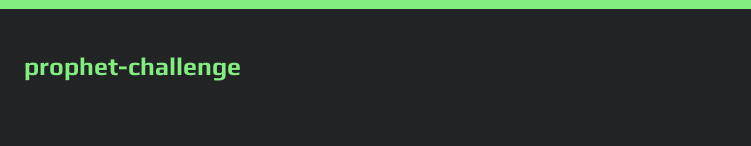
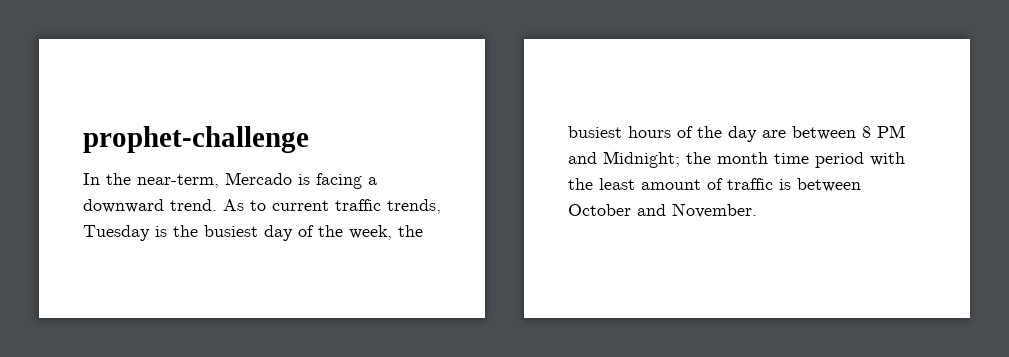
+ In the near-term, Mercado is facing a downward trend. As to current traffic trends, Tuesday is the busiest day of the week, the busiest hours of the day are between 8 PM and Midnight; the month time period with the least amount of traffic is between October and November.

